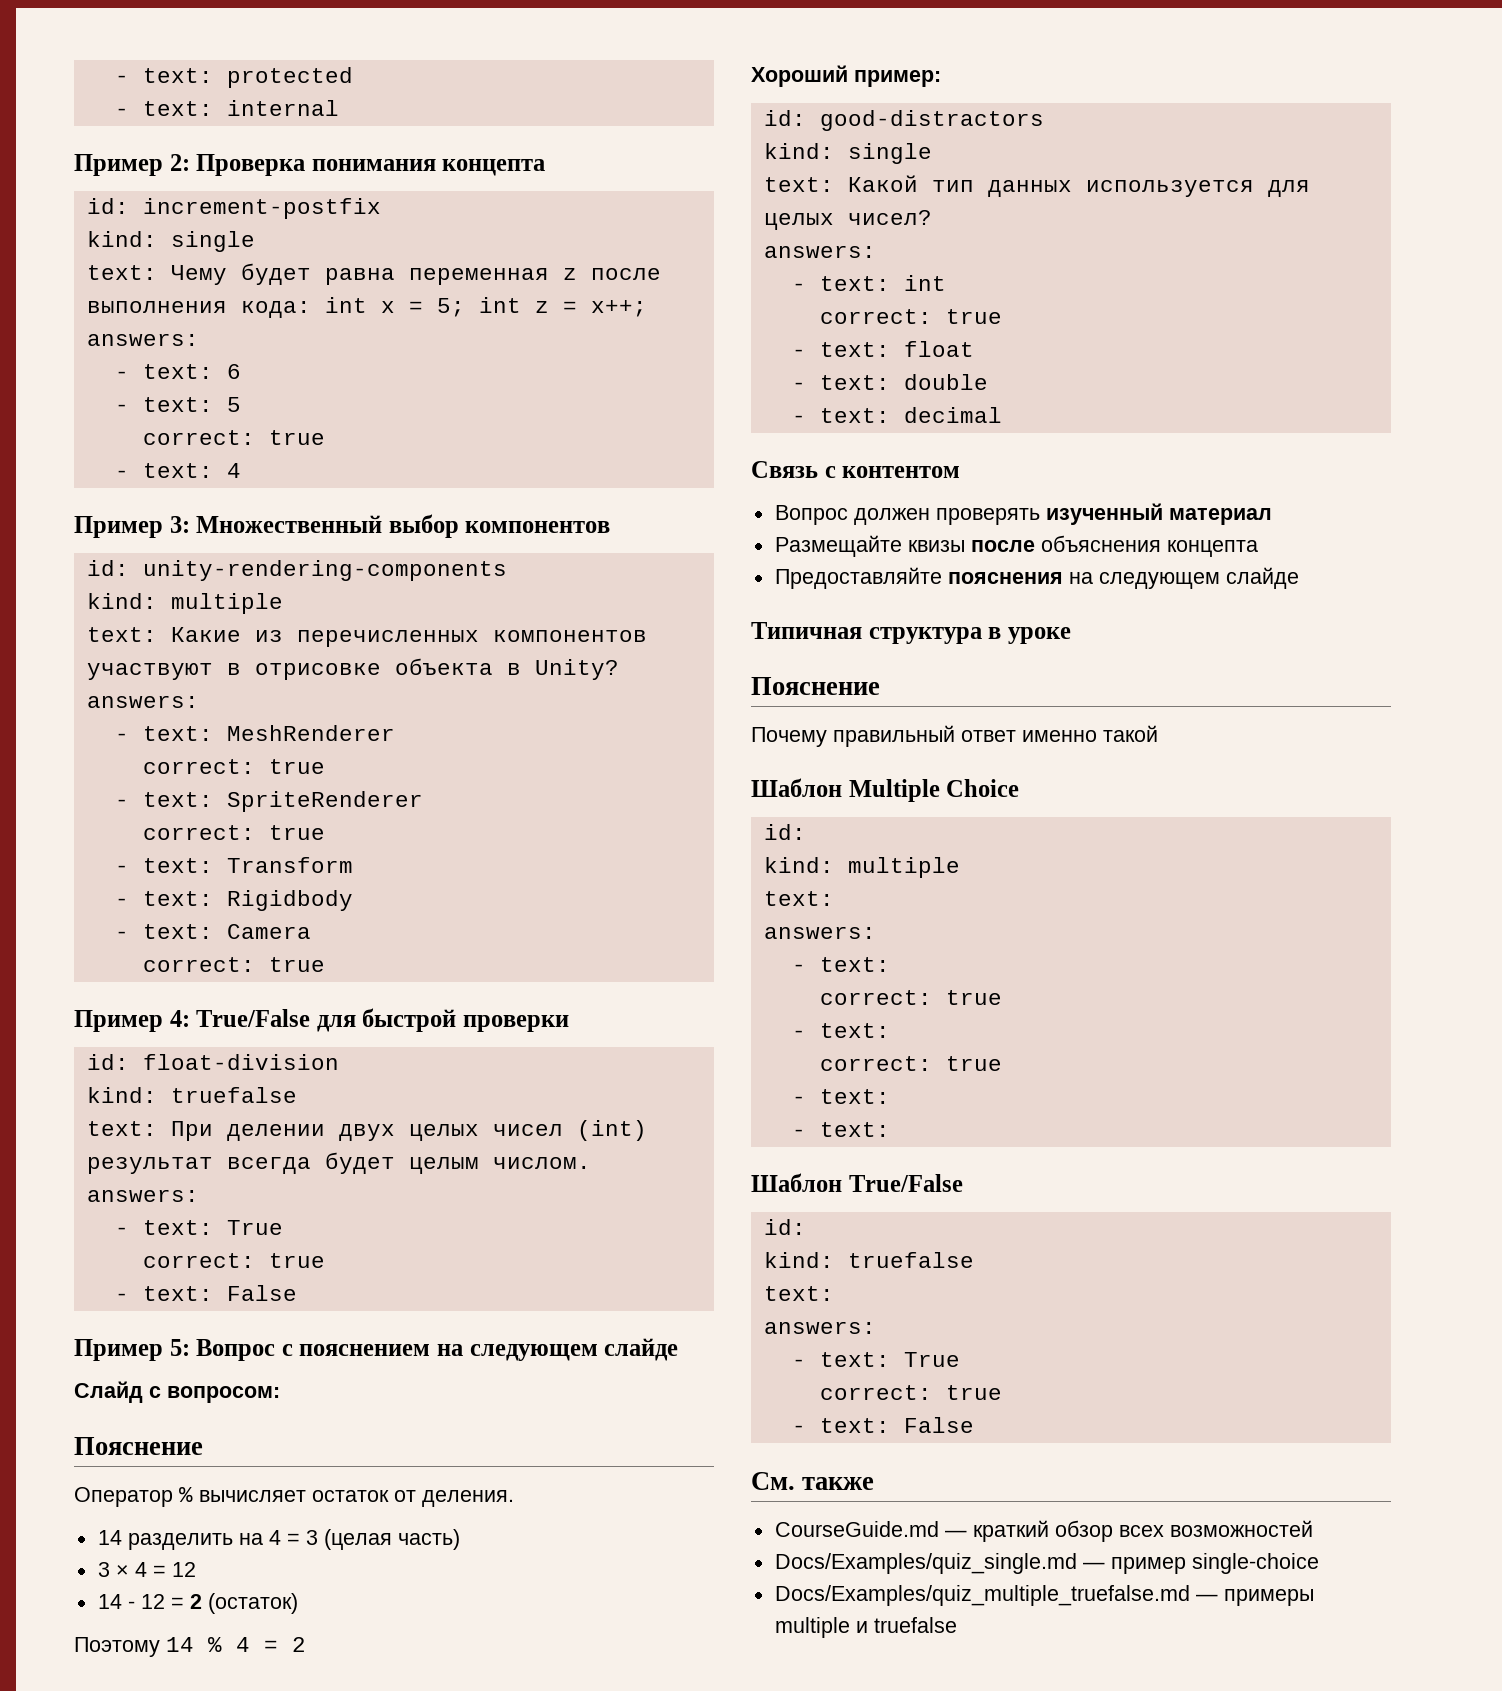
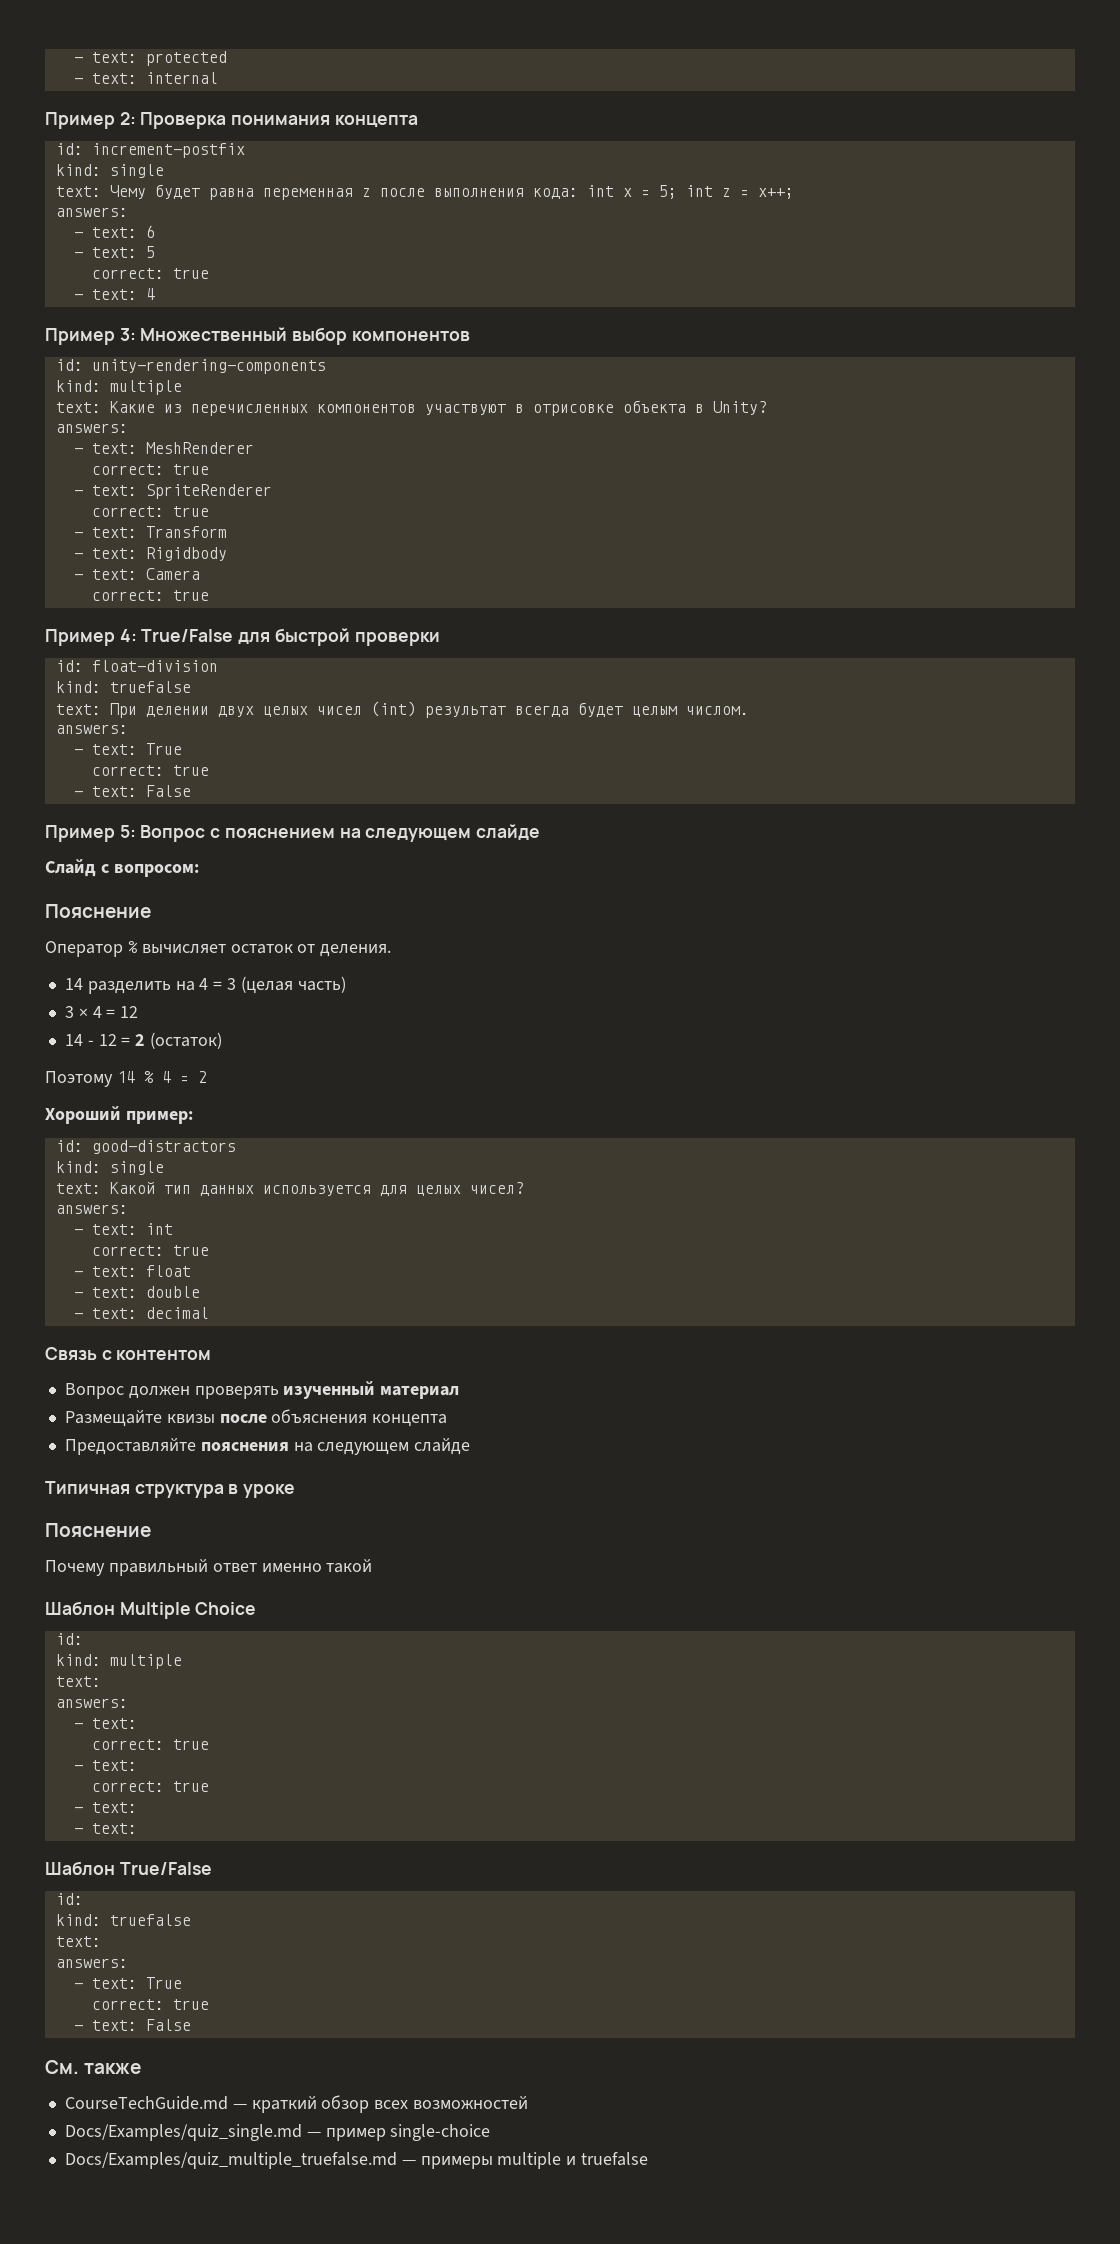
- CourseGuide.md — краткий обзор всех возможностей
+ CourseTechGuide.md — краткий обзор всех возможностей

